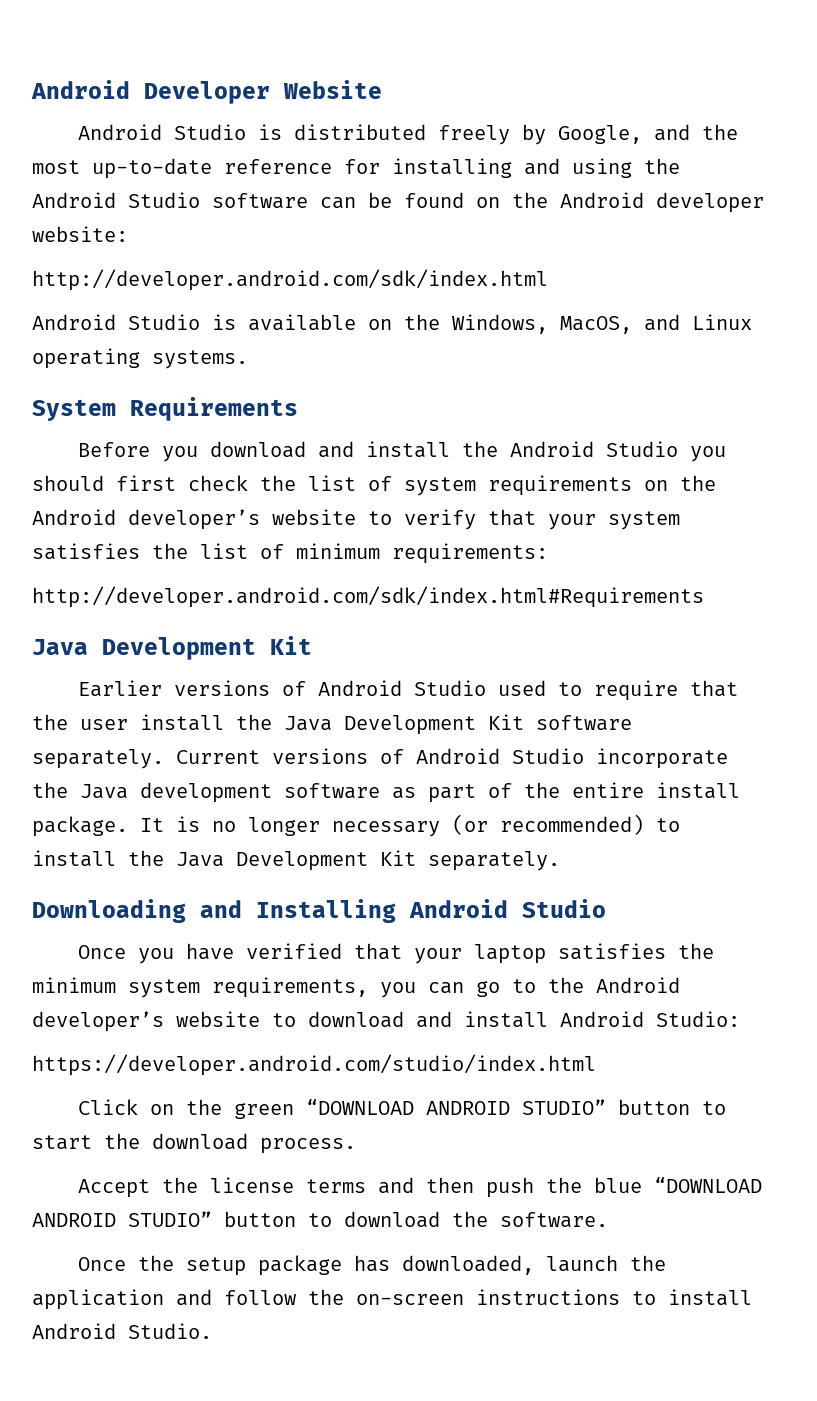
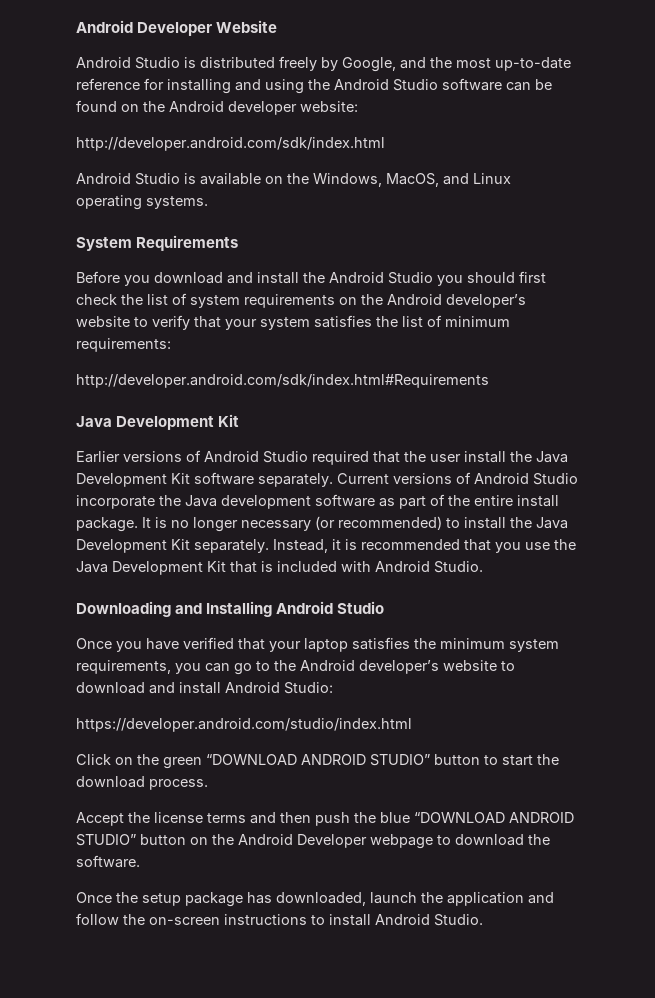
- Earlier versions of Android Studio used to require that the user install the Java Development Kit software separately.
+ Earlier versions of Android Studio required that the user install the Java Development Kit software separately.
+ Instead, it is recommended that you use the Java Development Kit that is included with Android Studio.
- Accept the license terms and then push the blue “DOWNLOAD ANDROID STUDIO” button to download the software.
+ Accept the license terms and then push the blue “DOWNLOAD ANDROID STUDIO” button on the Android Developer webpage to download the software.

